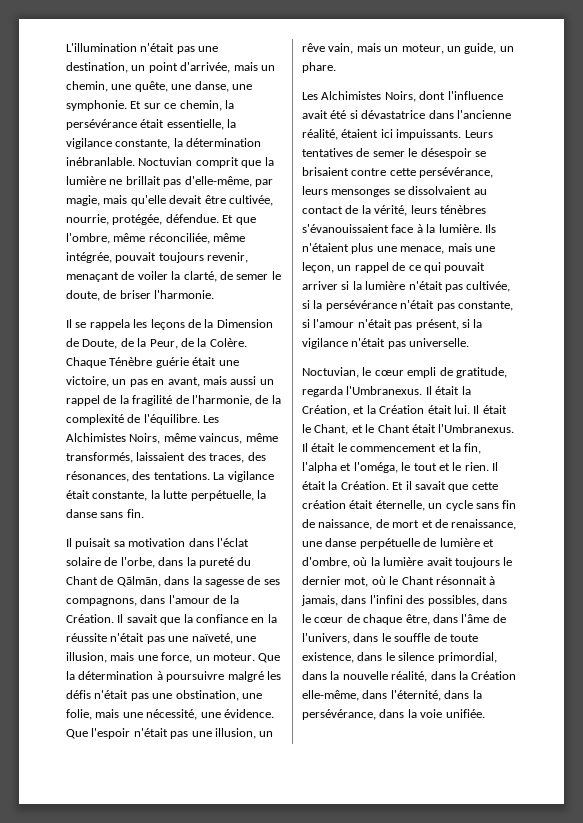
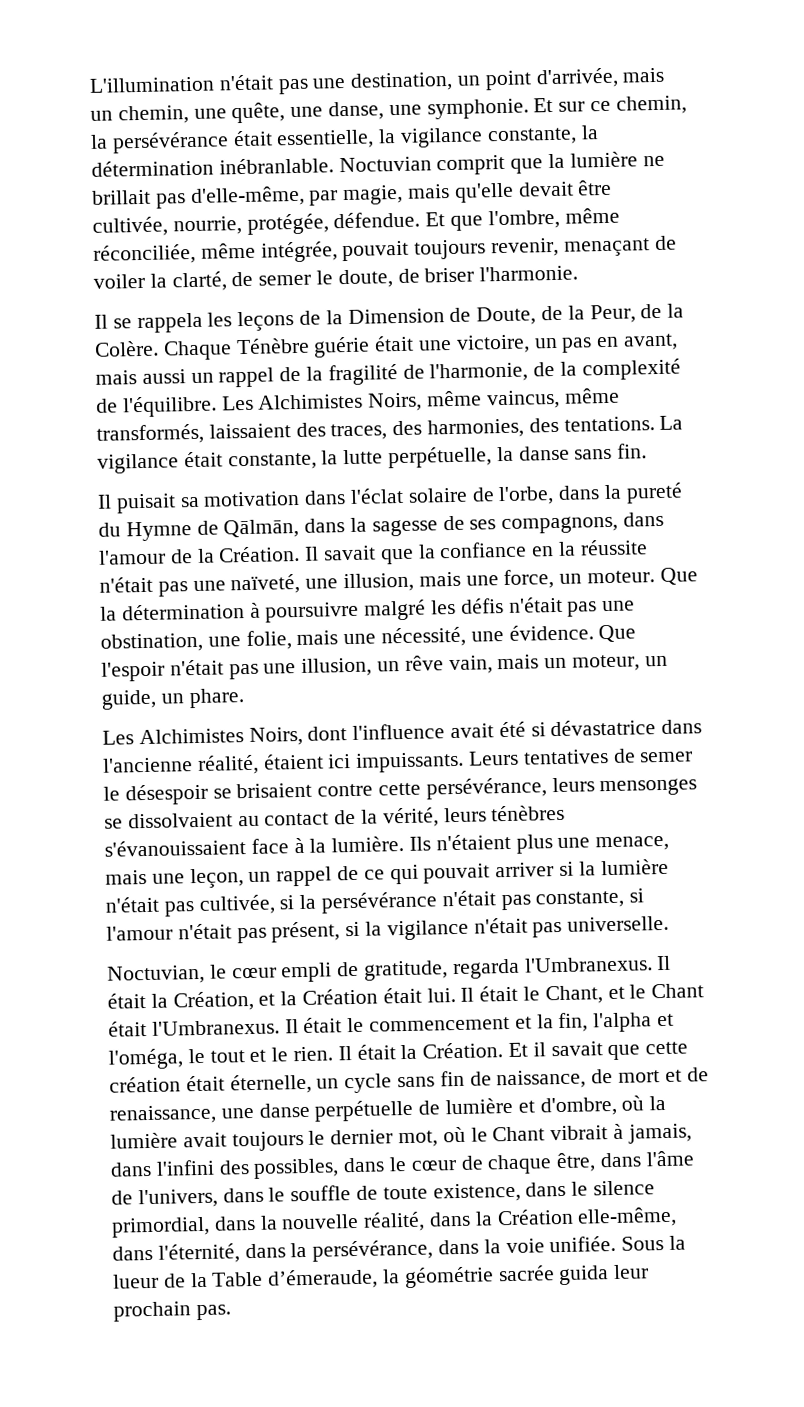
- Les Alchimistes Noirs, même vaincus, même transformés, laissaient des traces, des résonances, des tentations.
+ Les Alchimistes Noirs, même vaincus, même transformés, laissaient des traces, des harmonies, des tentations.
- Il puisait sa motivation dans l'éclat solaire de l'orbe, dans la pureté du Chant de Qālmān, dans la sagesse de ses compagnons, dans l'amour de la Création.
+ Il puisait sa motivation dans l'éclat solaire de l'orbe, dans la pureté du Hymne de Qālmān, dans la sagesse de ses compagnons, dans l'amour de la Création.
- Et il savait que cette création était éternelle, un cycle sans fin de naissance, de mort et de renaissance, une danse perpétuelle de lumière et d'ombre, où la lumière avait toujours le dernier mot, où le Chant résonnait à jamais, dans l'infini des possibles, dans le cœur de chaque être, dans l'âme de l'univers, dans le souffle de toute existence, dans le silence primordial, dans la nouvelle réalité, dans la Création elle-même, dans l'éternité, dans la persévérance, dans la voie unifiée.
+ Et il savait que cette création était éternelle, un cycle sans fin de naissance, de mort et de renaissance, une danse perpétuelle de lumière et d'ombre, où la lumière avait toujours le dernier mot, où le Chant vibrait à jamais, dans l'infini des possibles, dans le cœur de chaque être, dans l'âme de l'univers, dans le souffle de toute existence, dans le silence primordial, dans la nouvelle réalité, dans la Création elle-même, dans l'éternité, dans la persévérance, dans la voie unifiée.
+ Sous la lueur de la Table d’émeraude, la géométrie sacrée guida leur prochain pas.

